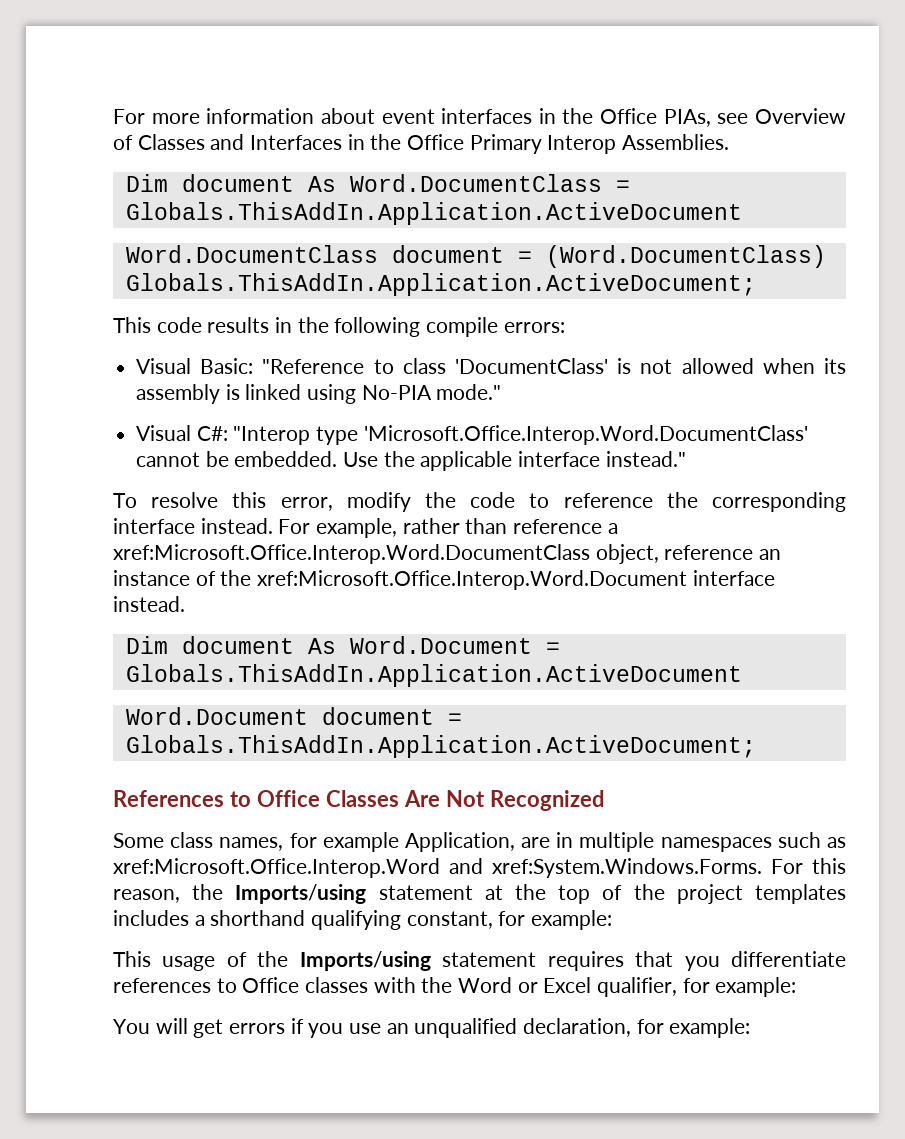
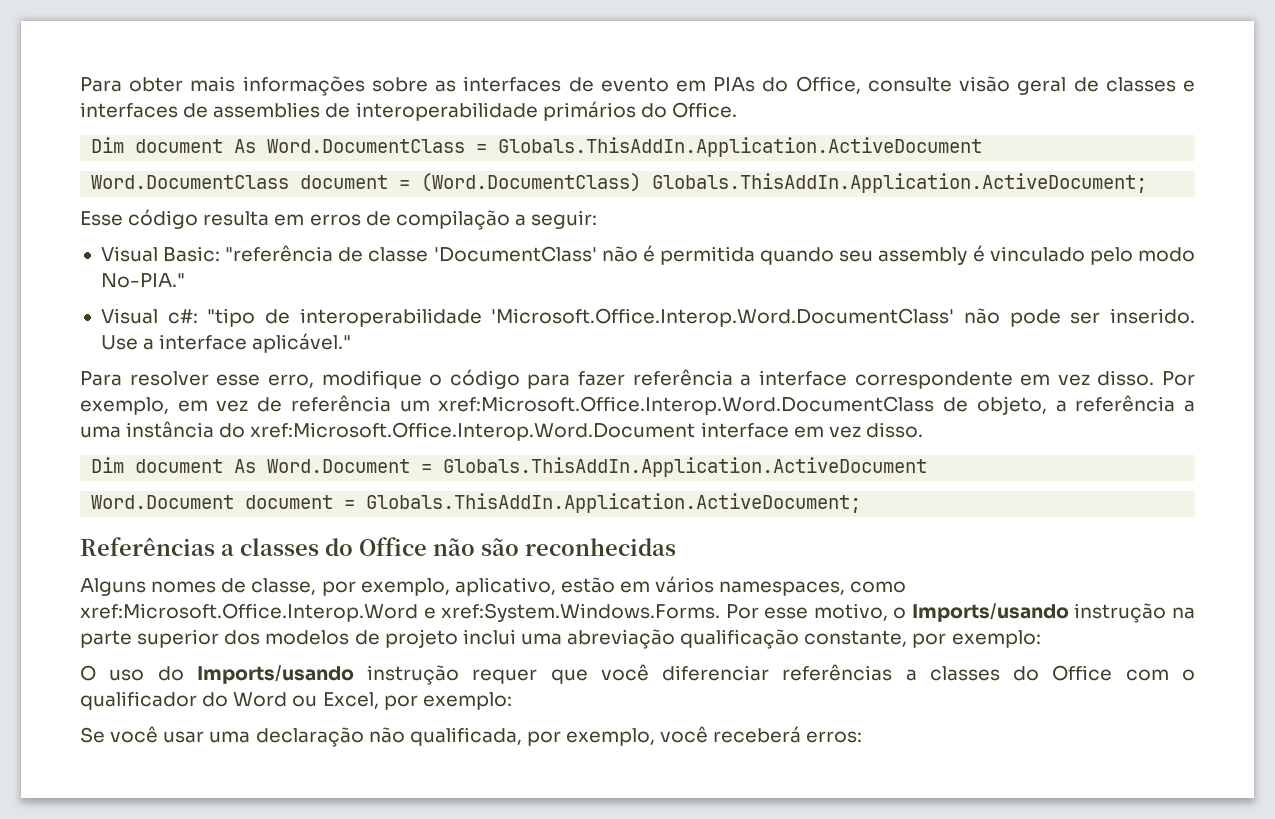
- For more information about event interfaces in the Office PIAs, see Overview of Classes and Interfaces in the Office Primary Interop Assemblies.
+ Para obter mais informações sobre as interfaces de evento em PIAs do Office, consulte visão geral de classes e interfaces de assemblies de interoperabilidade primários do Office.
- This code results in the following compile errors:
- Visual Basic: "Reference to class 'DocumentClass' is not allowed when its assembly is linked using No-PIA mode."
- Visual C#: "Interop type 'Microsoft.Office.Interop.Word.DocumentClass' cannot be embedded. Use the applicable interface instead."
- To resolve this error, modify the code to reference the corresponding interface instead. For example, rather than reference a xref:Microsoft.Office.Interop.Word.DocumentClass object, reference an instance of the xref:Microsoft.Office.Interop.Word.Document interface instead.
+ Esse código resulta em erros de compilação a seguir:
+ Visual Basic: "referência de classe 'DocumentClass' não é permitida quando seu assembly é vinculado pelo modo No-PIA."
+ Visual c#: "tipo de interoperabilidade 'Microsoft.Office.Interop.Word.DocumentClass' não pode ser inserido. Use a interface aplicável."
+ Para resolver esse erro, modifique o código para fazer referência a interface correspondente em vez disso. Por exemplo, em vez de referência um xref:Microsoft.Office.Interop.Word.DocumentClass de objeto, a referência a uma instância do xref:Microsoft.Office.Interop.Word.Document interface em vez disso.
- References to Office Classes Are Not Recognized
- Some class names, for example Application, are in multiple namespaces such as xref:Microsoft.Office.Interop.Word and xref:System.Windows.Forms. For this reason, the Imports/using statement at the top of the project templates includes a shorthand qualifying constant, for example:
- This usage of the Imports/using statement requires that you differentiate references to Office classes with the Word or Excel qualifier, for example:
- You will get errors if you use an unqualified declaration, for example:
+ Referências a classes do Office não são reconhecidas
+ Alguns nomes de classe, por exemplo, aplicativo, estão em vários namespaces, como xref:Microsoft.Office.Interop.Word e xref:System.Windows.Forms. Por esse motivo, o Imports/usando instrução na parte superior dos modelos de projeto inclui uma abreviação qualificação constante, por exemplo:
+ O uso do Imports/usando instrução requer que você diferenciar referências a classes do Office com o qualificador do Word ou Excel, por exemplo:
+ Se você usar uma declaração não qualificada, por exemplo, você receberá erros:

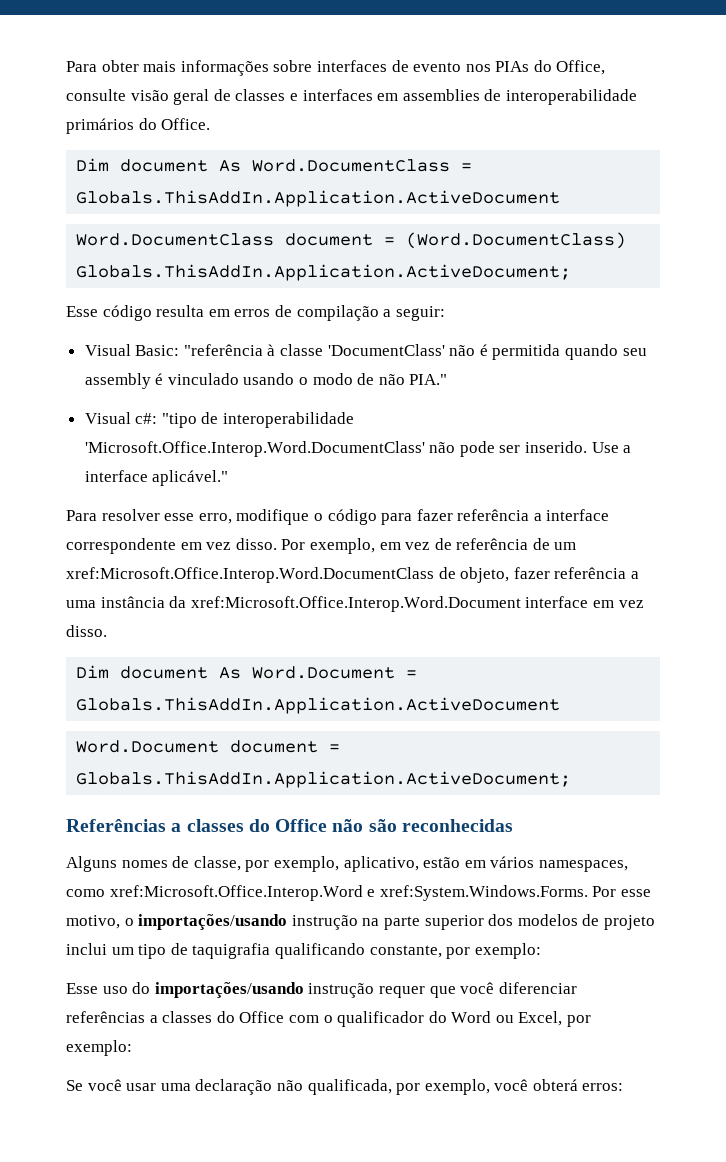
- Para obter mais informações sobre as interfaces de evento em PIAs do Office, consulte visão geral de classes e interfaces de assemblies de interoperabilidade primários do Office.
+ Para obter mais informações sobre interfaces de evento nos PIAs do Office, consulte visão geral de classes e interfaces em assemblies de interoperabilidade primários do Office.
- Visual Basic: "referência de classe 'DocumentClass' não é permitida quando seu assembly é vinculado pelo modo No-PIA."
+ Visual Basic: "referência à classe 'DocumentClass' não é permitida quando seu assembly é vinculado usando o modo de não PIA."
- Por exemplo, em vez de referência um xref:Microsoft.Office.Interop.Word.DocumentClass de objeto, a referência a uma instância do xref:Microsoft.Office.Interop.Word.Document interface em vez disso.
+ Por exemplo, em vez de referência de um xref:Microsoft.Office.Interop.Word.DocumentClass de objeto, fazer referência a uma instância da xref:Microsoft.Office.Interop.Word.Document interface em vez disso.
- Alguns nomes de classe, por exemplo, aplicativo, estão em vários namespaces, como xref:Microsoft.Office.Interop.Word e xref:System.Windows.Forms. Por esse motivo, o Imports/usando instrução na parte superior dos modelos de projeto inclui uma abreviação qualificação constante, por exemplo:
+ Alguns nomes de classe, por exemplo, aplicativo, estão em vários namespaces, como xref:Microsoft.Office.Interop.Word e xref:System.Windows.Forms. Por esse motivo, o importações/usando instrução na parte superior dos modelos de projeto inclui um tipo de taquigrafia qualificando constante, por exemplo:
- O uso do Imports/usando instrução requer que você diferenciar referências a classes do Office com o qualificador do Word ou Excel, por exemplo:
+ Esse uso do importações/usando instrução requer que você diferenciar referências a classes do Office com o qualificador do Word ou Excel, por exemplo:
- Se você usar uma declaração não qualificada, por exemplo, você receberá erros:
+ Se você usar uma declaração não qualificada, por exemplo, você obterá erros:

